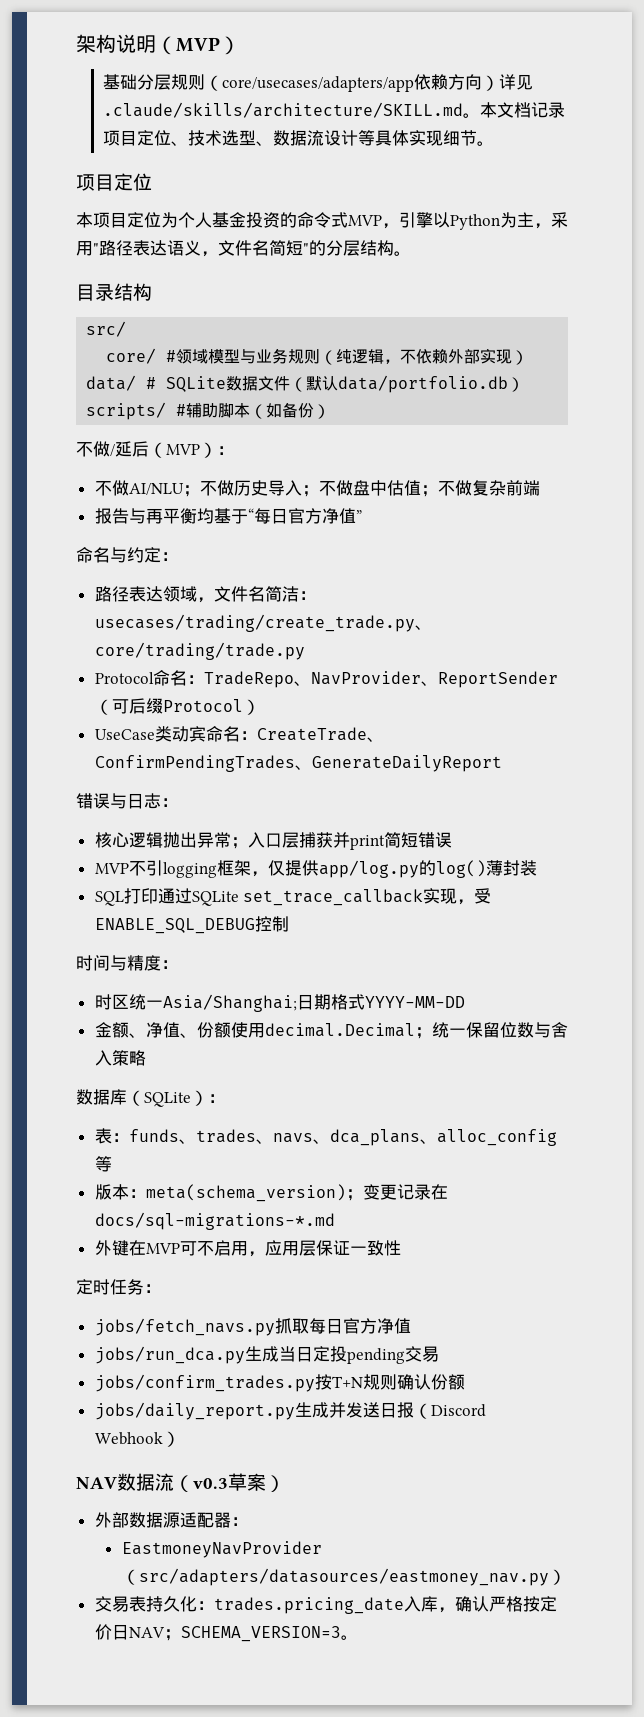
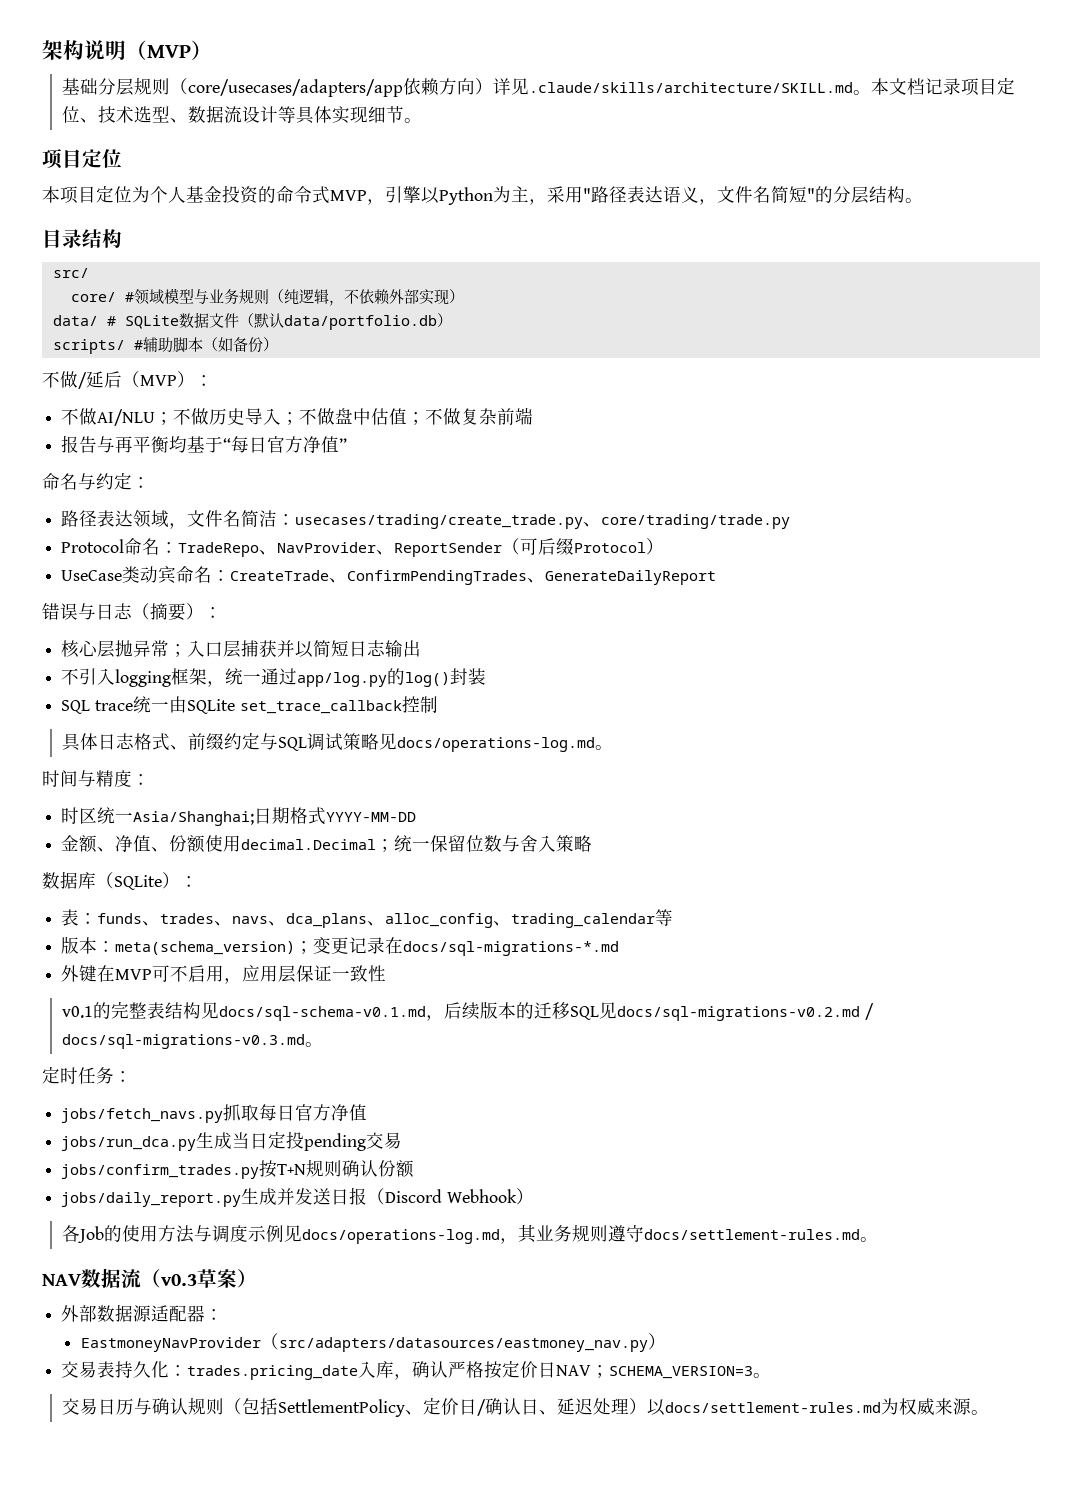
- 错误与日志：
+ 错误与日志（摘要）：
- 核心逻辑抛出异常；入口层捕获并print简短错误
- MVP不引logging框架，仅提供app/log.py的log()薄封装
+ 核心层抛异常；入口层捕获并以简短日志输出
+ 不引入logging框架，统一通过app/log.py的log()封装
- SQL打印通过SQLite set_trace_callback实现，受ENABLE_SQL_DEBUG控制
+ SQL trace统一由SQLite set_trace_callback控制
+ 具体日志格式、前缀约定与SQL调试策略见docs/operations-log.md。
- 表：funds、trades、navs、dca_plans、alloc_config等
+ 表：funds、trades、navs、dca_plans、alloc_config、trading_calendar等
+ v0.1的完整表结构见docs/sql-schema-v0.1.md，后续版本的迁移SQL见docs/sql-migrations-v0.2.md / docs/sql-migrations-v0.3.md。
+ 各Job的使用方法与调度示例见docs/operations-log.md，其业务规则遵守docs/settlement-rules.md。
+ 交易日历与确认规则（包括SettlementPolicy、定价日/确认日、延迟处理）以docs/settlement-rules.md为权威来源。

